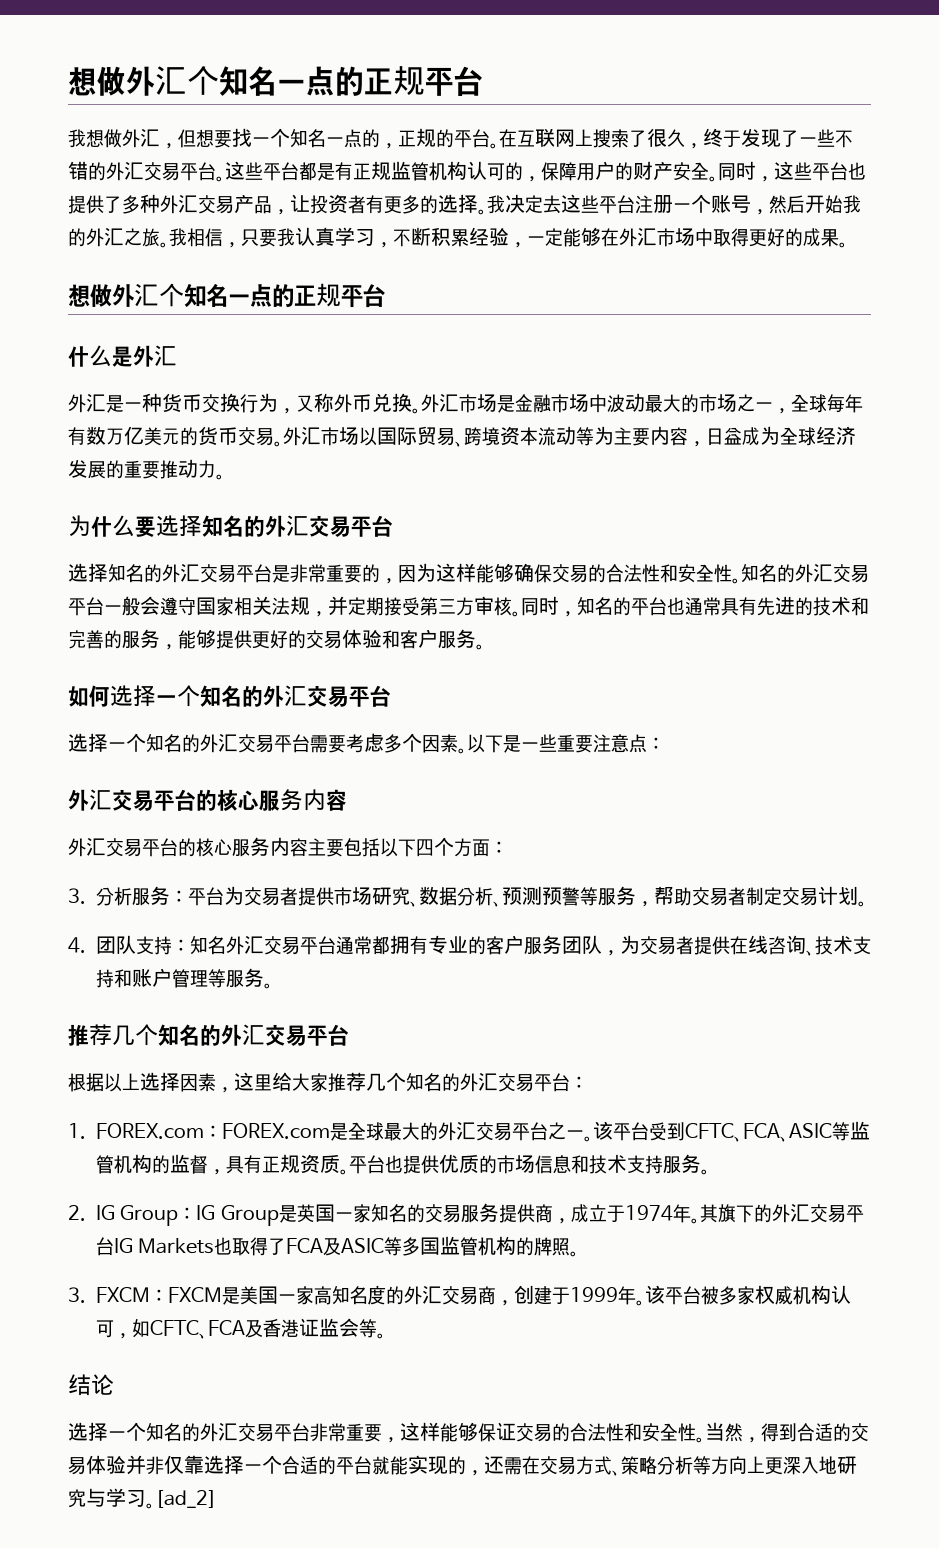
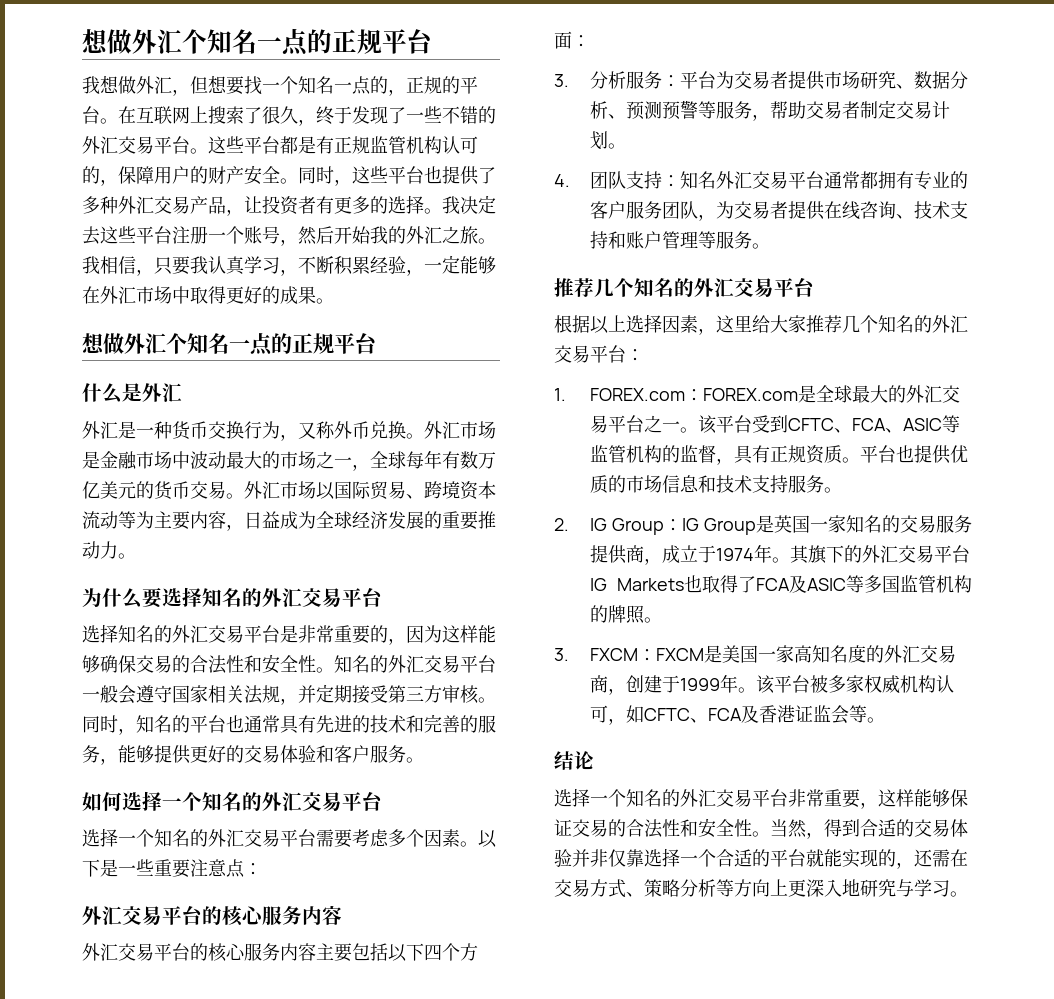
- [ad_2]

